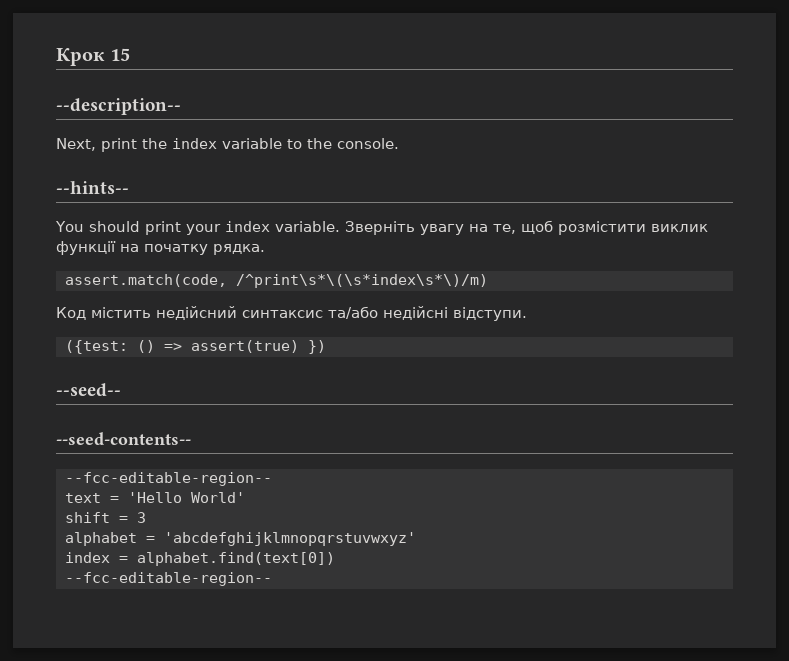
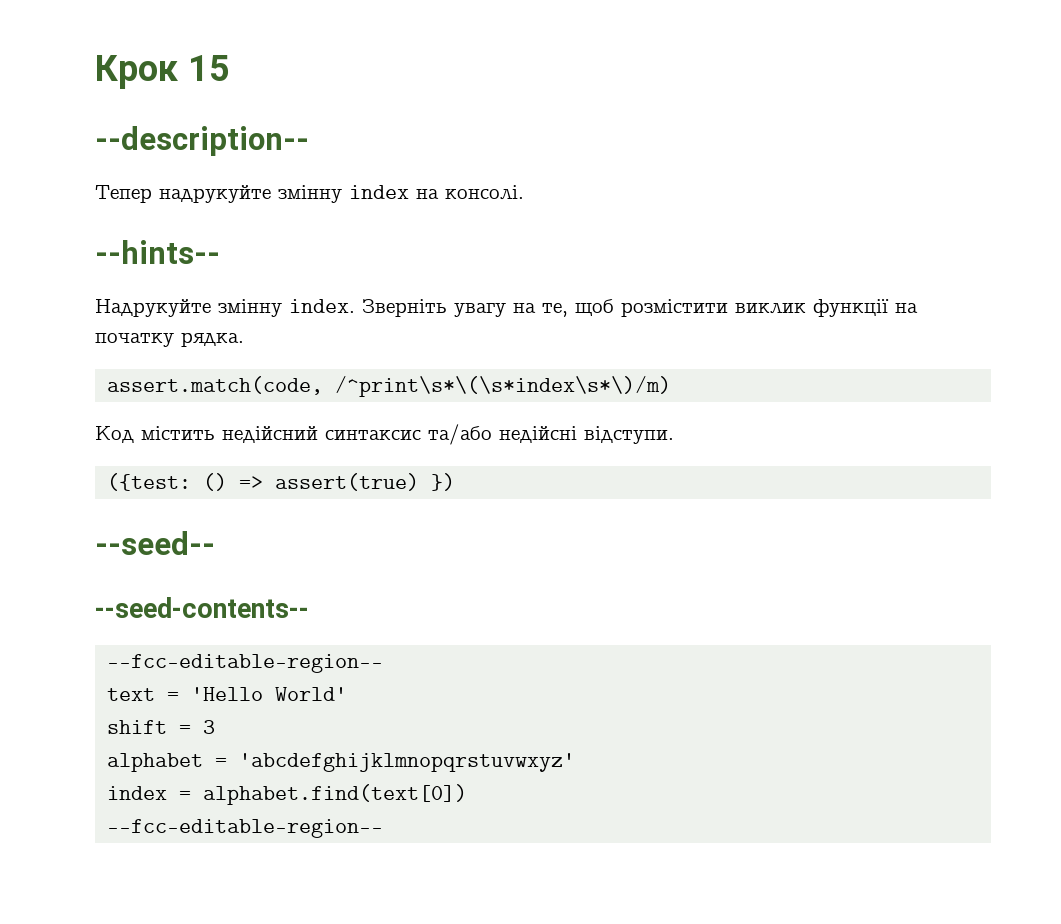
- Next, print the index variable to the console.
+ Тепер надрукуйте змінну index на консолі.
  --hints--
- You should print your index variable.
+ Надрукуйте змінну index.

